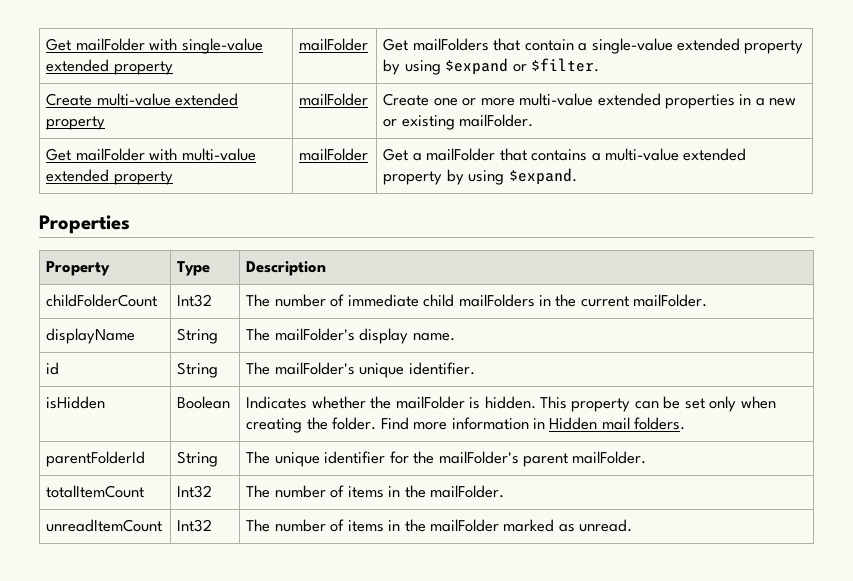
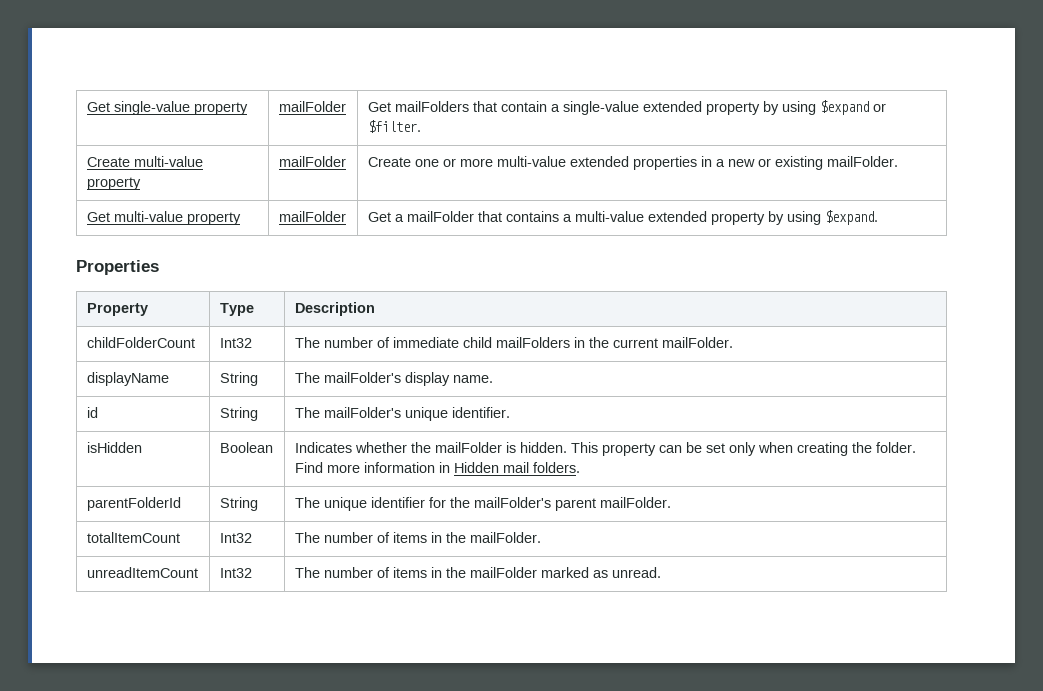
- Get mailFolder with single-value extended property | mailFolder | Get mailFolders that contain a single-value extended property by using $expand or $filter.
+ Get single-value property | mailFolder | Get mailFolders that contain a single-value extended property by using $expand or $filter.
- Create multi-value extended property | mailFolder | Create one or more multi-value extended properties in a new or existing mailFolder.
+ Create multi-value property | mailFolder | Create one or more multi-value extended properties in a new or existing mailFolder.
- Get mailFolder with multi-value extended property | mailFolder | Get a mailFolder that contains a multi-value extended property by using $expand.
+ Get multi-value property | mailFolder | Get a mailFolder that contains a multi-value extended property by using $expand.

